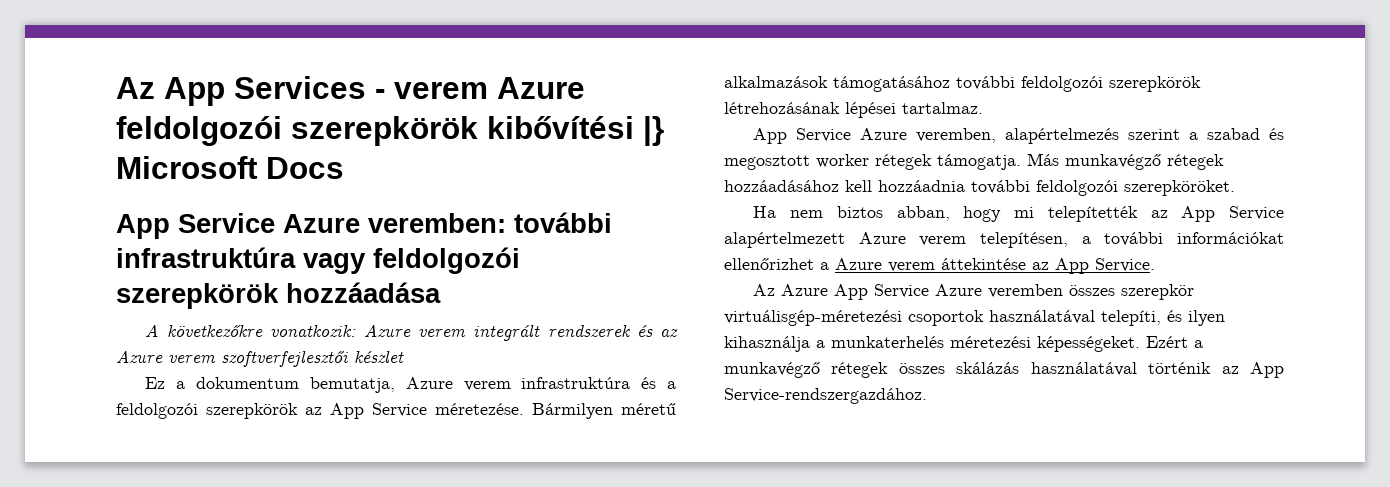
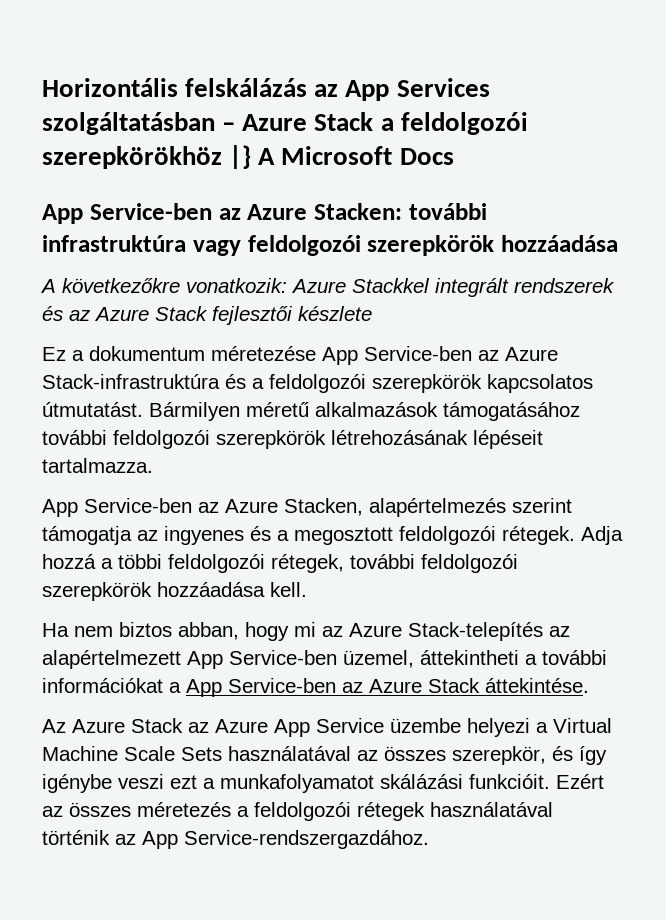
- Az App Services - verem Azure feldolgozói szerepkörök kibővítési |} Microsoft Docs
+ Horizontális felskálázás az App Services szolgáltatásban – Azure Stack a feldolgozói szerepkörökhöz |} A Microsoft Docs
- App Service Azure veremben: további infrastruktúra vagy feldolgozói szerepkörök hozzáadása
+ App Service-ben az Azure Stacken: további infrastruktúra vagy feldolgozói szerepkörök hozzáadása
- A következőkre vonatkozik: Azure verem integrált rendszerek és az Azure verem szoftverfejlesztői készlet
+ A következőkre vonatkozik: Azure Stackkel integrált rendszerek és az Azure Stack fejlesztői készlete
- Ez a dokumentum bemutatja, Azure verem infrastruktúra és a feldolgozói szerepkörök az App Service méretezése.
+ Ez a dokumentum méretezése App Service-ben az Azure Stack-infrastruktúra és a feldolgozói szerepkörök kapcsolatos útmutatást.
- Bármilyen méretű alkalmazások támogatásához további feldolgozói szerepkörök létrehozásának lépései tartalmaz.
- App Service Azure veremben, alapértelmezés szerint a szabad és megosztott worker rétegek támogatja. Más munkavégző rétegek hozzáadásához kell hozzáadnia további feldolgozói szerepköröket.
+ Bármilyen méretű alkalmazások támogatásához további feldolgozói szerepkörök létrehozásának lépéseit tartalmazza.
+ App Service-ben az Azure Stacken, alapértelmezés szerint támogatja az ingyenes és a megosztott feldolgozói rétegek. Adja hozzá a többi feldolgozói rétegek, további feldolgozói szerepkörök hozzáadása kell.
- Ha nem biztos abban, hogy mi telepítették az App Service alapértelmezett Azure verem telepítésen, a további információkat ellenőrizhet a Azure verem áttekintése az App Service.
- Az Azure App Service Azure veremben összes szerepkör virtuálisgép-méretezési csoportok használatával telepíti, és ilyen kihasználja a munkaterhelés méretezési képességeket. Ezért a munkavégző rétegek összes skálázás használatával történik az App Service-rendszergazdához.
+ Ha nem biztos abban, hogy mi az Azure Stack-telepítés az alapértelmezett App Service-ben üzemel, áttekintheti a további információkat a App Service-ben az Azure Stack áttekintése.
+ Az Azure Stack az Azure App Service üzembe helyezi a Virtual Machine Scale Sets használatával az összes szerepkör, és így igénybe veszi ezt a munkafolyamatot skálázási funkcióit. Ezért az összes méretezés a feldolgozói rétegek használatával történik az App Service-rendszergazdához.

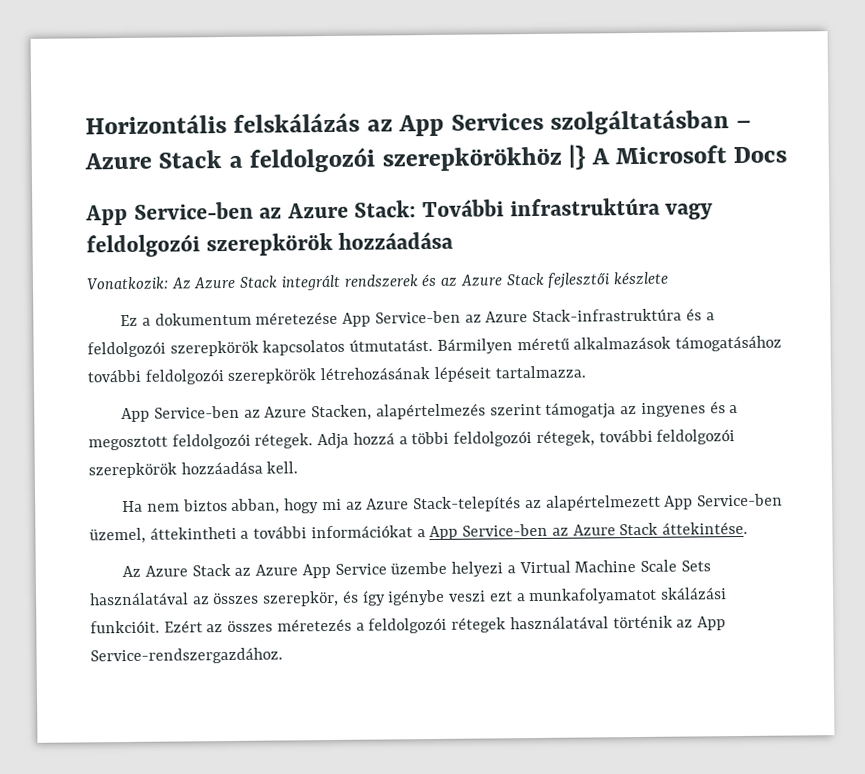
- App Service-ben az Azure Stacken: további infrastruktúra vagy feldolgozói szerepkörök hozzáadása
+ App Service-ben az Azure Stack: További infrastruktúra vagy feldolgozói szerepkörök hozzáadása
- A következőkre vonatkozik: Azure Stackkel integrált rendszerek és az Azure Stack fejlesztői készlete
+ Vonatkozik: Az Azure Stack integrált rendszerek és az Azure Stack fejlesztői készlete

